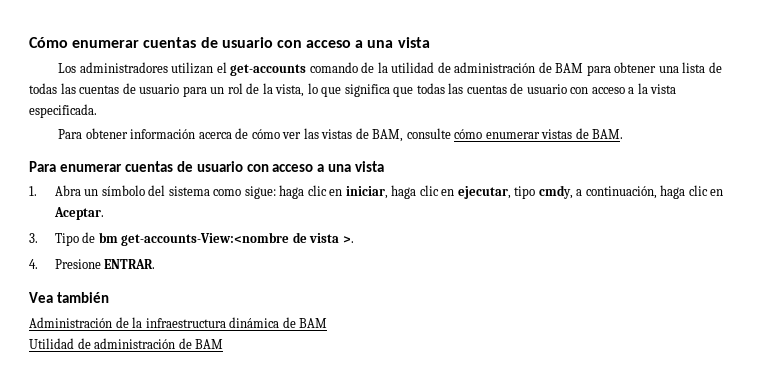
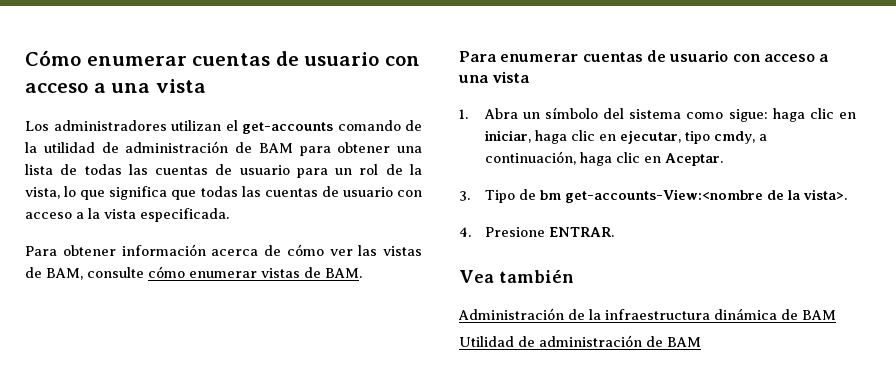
- 3. Tipo de bm get-accounts-View:<nombre de vista >.
+ 3. Tipo de bm get-accounts-View:<nombre de la vista>.

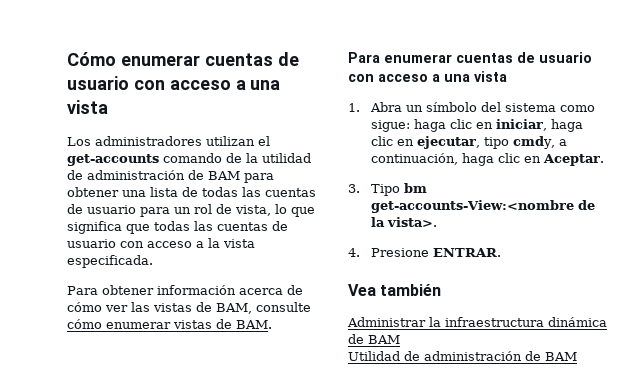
- Los administradores utilizan el get-accounts comando de la utilidad de administración de BAM para obtener una lista de todas las cuentas de usuario para un rol de la vista, lo que significa que todas las cuentas de usuario con acceso a la vista especificada.
+ Los administradores utilizan el get-accounts comando de la utilidad de administración de BAM para obtener una lista de todas las cuentas de usuario para un rol de vista, lo que significa que todas las cuentas de usuario con acceso a la vista especificada.
- 3. Tipo de bm get-accounts-View:<nombre de la vista>.
+ 3. Tipo bm get-accounts-View:<nombre de la vista>.
- Administración de la infraestructura dinámica de BAM
+ Administrar la infraestructura dinámica de BAM

